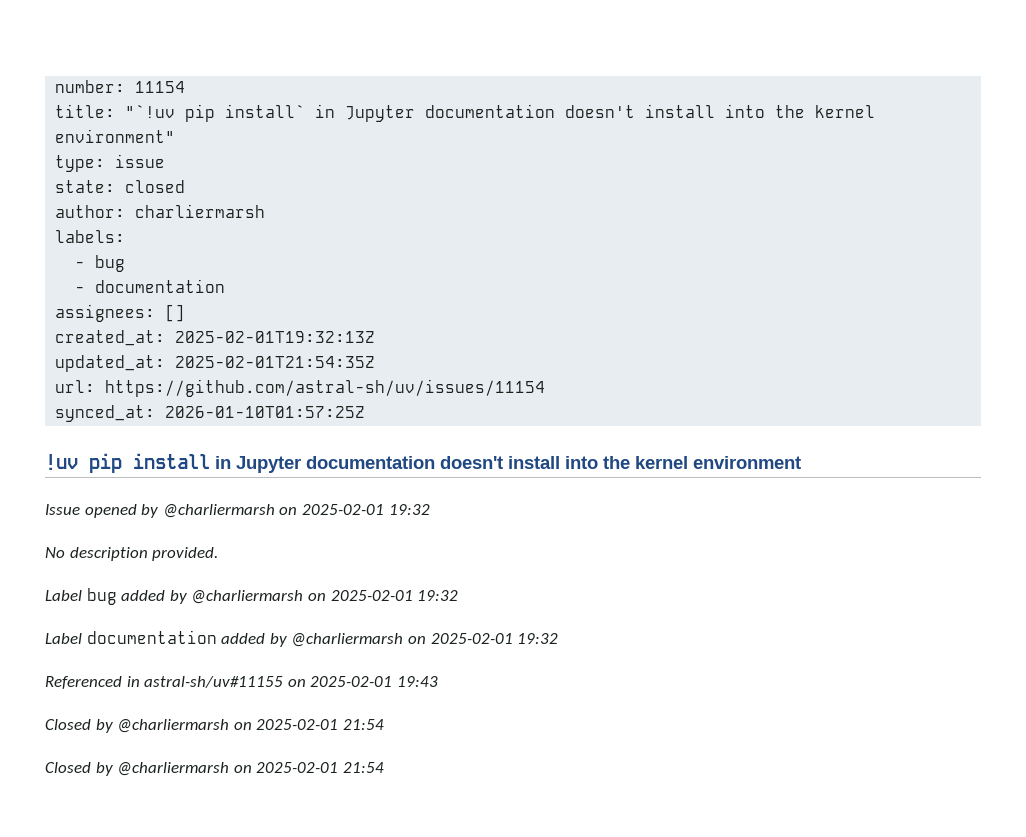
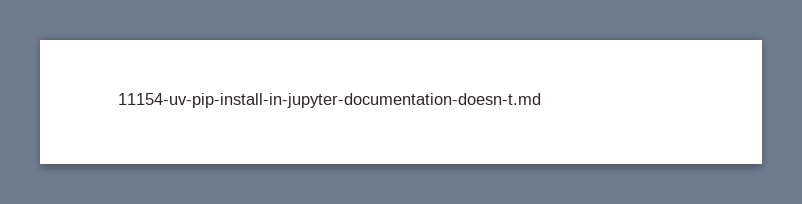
- number: 11154
- title: "`!uv pip install` in Jupyter documentation doesn't install into the kernel environment"
- type: issue
- state: closed
- author: charliermarsh
- labels:
- - bug
- - documentation
- assignees: []
- created_at: 2025-02-01T19:32:13Z
- updated_at: 2025-02-01T21:54:35Z
- url: https://github.com/astral-sh/uv/issues/11154
- synced_at: 2026-01-10T01:57:25Z
- !uv pip install in Jupyter documentation doesn't install into the kernel environment
- Issue opened by @charliermarsh on 2025-02-01 19:32
- No description provided.
- Label bug added by @charliermarsh on 2025-02-01 19:32
- Label documentation added by @charliermarsh on 2025-02-01 19:32
- Referenced in astral-sh/uv#11155 on 2025-02-01 19:43
- Closed by @charliermarsh on 2025-02-01 21:54
- Closed by @charliermarsh on 2025-02-01 21:54
+ 11154-uv-pip-install-in-jupyter-documentation-doesn-t.md

